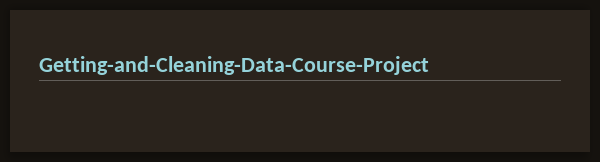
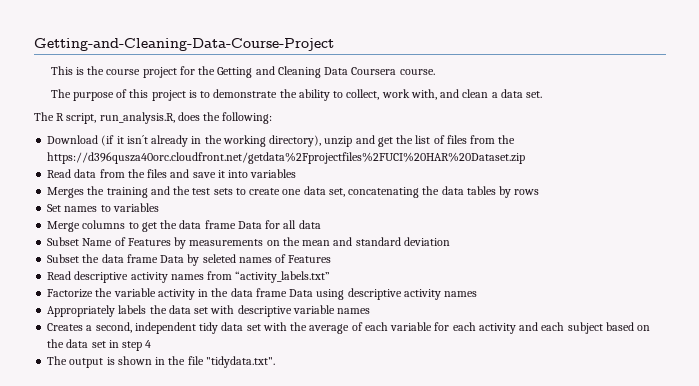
+ This is the course project for the Getting and Cleaning Data Coursera course.
+ The purpose of this project is to demonstrate the ability to collect, work with, and clean a data set.
+ The R script, run_analysis.R, does the following:
+ Download (if it isn´t already in the working directory), unzip and get the list of files from the https://d396qusza40orc.cloudfront.net/getdata%2Fprojectfiles%2FUCI%20HAR%20Dataset.zip
+ Read data from the files and save it into variables
+ Merges the training and the test sets to create one data set, concatenating the data tables by rows
+ Set names to variables
+ Merge columns to get the data frame Data for all data
+ Subset Name of Features by measurements on the mean and standard deviation
+ Subset the data frame Data by seleted names of Features
+ Read descriptive activity names from “activity_labels.txt”
+ Factorize the variable activity in the data frame Data using descriptive activity names
+ Appropriately labels the data set with descriptive variable names
+ Creates a second, independent tidy data set with the average of each variable for each activity and each subject based on the data set in step 4
+ The output is shown in the file "tidydata.txt".

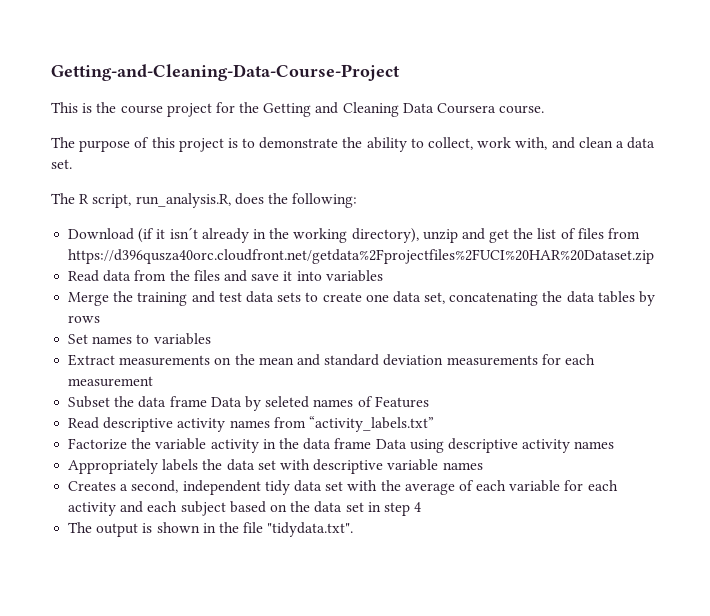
- Download (if it isn´t already in the working directory), unzip and get the list of files from the https://d396qusza40orc.cloudfront.net/getdata%2Fprojectfiles%2FUCI%20HAR%20Dataset.zip
+ Download (if it isn´t already in the working directory), unzip and get the list of files from https://d396qusza40orc.cloudfront.net/getdata%2Fprojectfiles%2FUCI%20HAR%20Dataset.zip
- Merges the training and the test sets to create one data set, concatenating the data tables by rows
+ Merge the training and test data sets to create one data set, concatenating the data tables by rows
- Merge columns to get the data frame Data for all data
- Subset Name of Features by measurements on the mean and standard deviation
+ Extract measurements on the mean and standard deviation measurements for each measurement

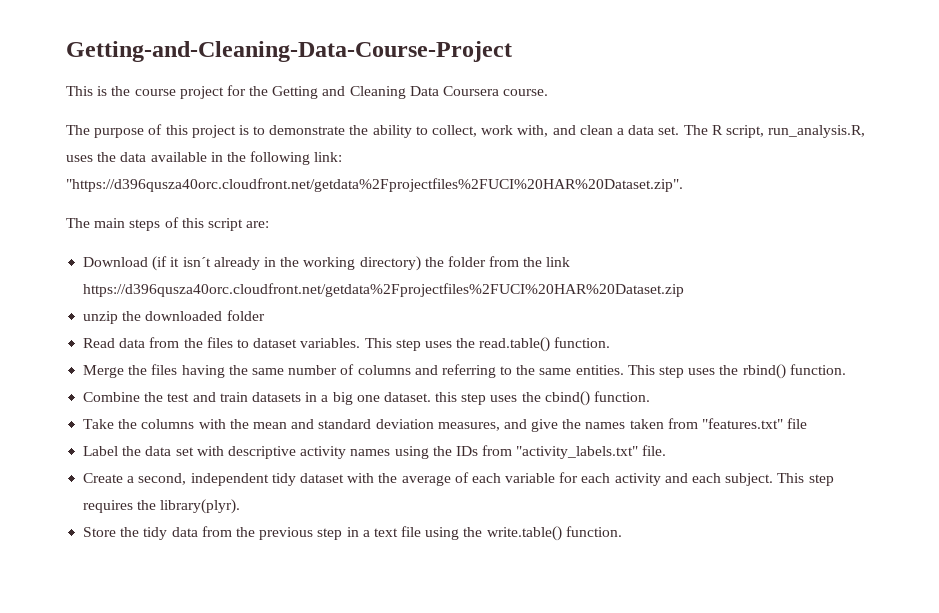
- The purpose of this project is to demonstrate the ability to collect, work with, and clean a data set.
- The R script, run_analysis.R, does the following:
+ The purpose of this project is to demonstrate the ability to collect, work with, and clean a data set. The R script, run_analysis.R, uses the data available in the following link: "https://d396qusza40orc.cloudfront.net/getdata%2Fprojectfiles%2FUCI%20HAR%20Dataset.zip".
+ The main steps of this script are:
- Download (if it isn´t already in the working directory), unzip and get the list of files from https://d396qusza40orc.cloudfront.net/getdata%2Fprojectfiles%2FUCI%20HAR%20Dataset.zip
+ Download (if it isn´t already in the working directory) the folder from the link https://d396qusza40orc.cloudfront.net/getdata%2Fprojectfiles%2FUCI%20HAR%20Dataset.zip
+ unzip the downloaded folder
- Read data from the files and save it into variables
- Merge the training and test data sets to create one data set, concatenating the data tables by rows
- Set names to variables
- Extract measurements on the mean and standard deviation measurements for each measurement
- Subset the data frame Data by seleted names of Features
- Read descriptive activity names from “activity_labels.txt”
- Factorize the variable activity in the data frame Data using descriptive activity names
- Appropriately labels the data set with descriptive variable names
- Creates a second, independent tidy data set with the average of each variable for each activity and each subject based on the data set in step 4
- The output is shown in the file "tidydata.txt".
+ Read data from the files to dataset variables. This step uses the read.table() function.
+ Merge the files having the same number of columns and referring to the same entities. This step uses the rbind() function.
+ Combine the test and train datasets in a big one dataset. this step uses the cbind() function.
+ Take the columns with the mean and standard deviation measures, and give the names taken from "features.txt" file
+ Label the data set with descriptive activity names using the IDs from "activity_labels.txt" file.
+ Create a second, independent tidy dataset with the average of each variable for each activity and each subject. This step requires the library(plyr).
+ Store the tidy data from the previous step in a text file using the write.table() function.

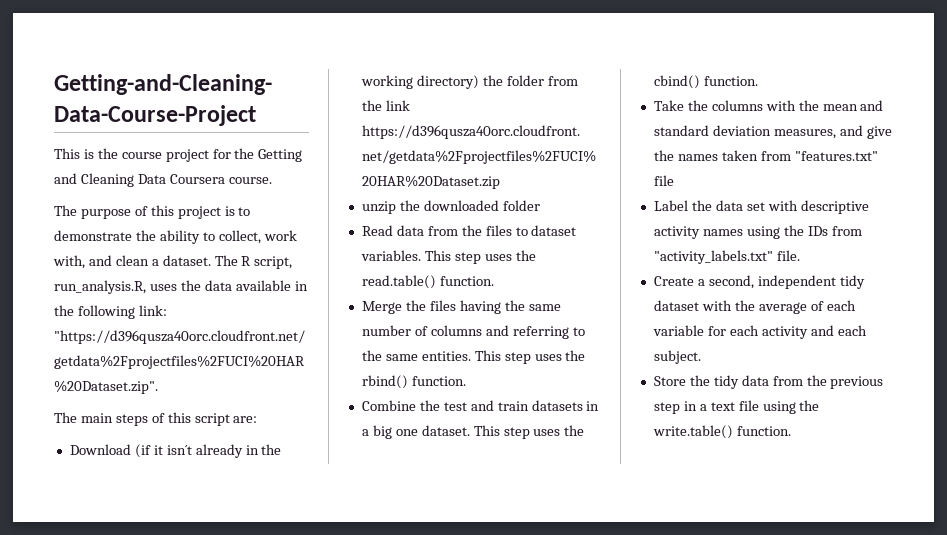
- The purpose of this project is to demonstrate the ability to collect, work with, and clean a data set.
+ The purpose of this project is to demonstrate the ability to collect, work with, and clean a dataset.
- Combine the test and train datasets in a big one dataset. this step uses the cbind() function.
+ Combine the test and train datasets in a big one dataset. This step uses the cbind() function.
- This step requires the library(plyr).

